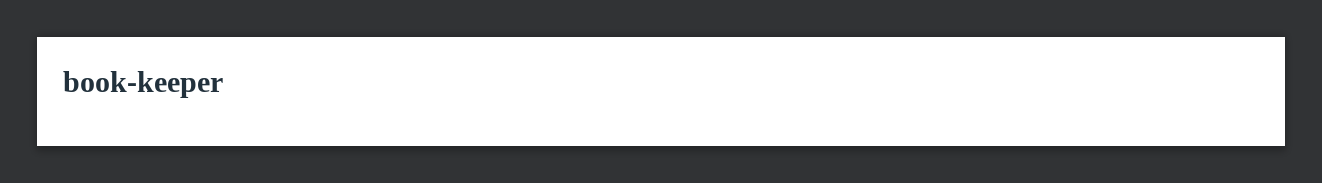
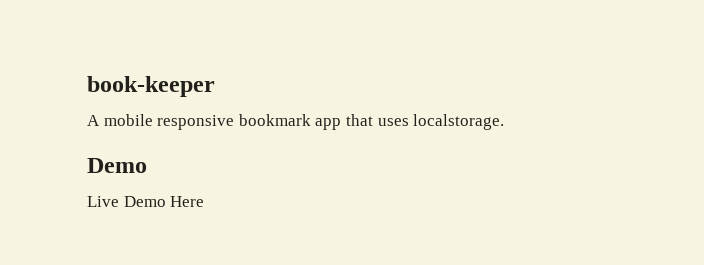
+ A mobile responsive bookmark app that uses localstorage.
+ Demo
+ Live Demo Here

